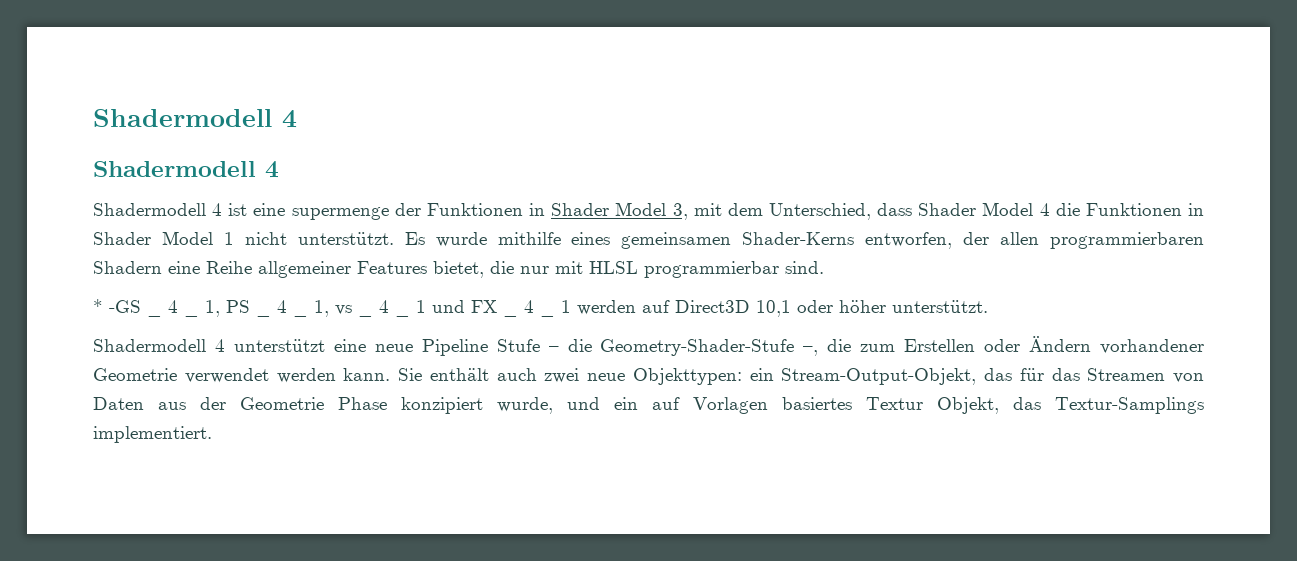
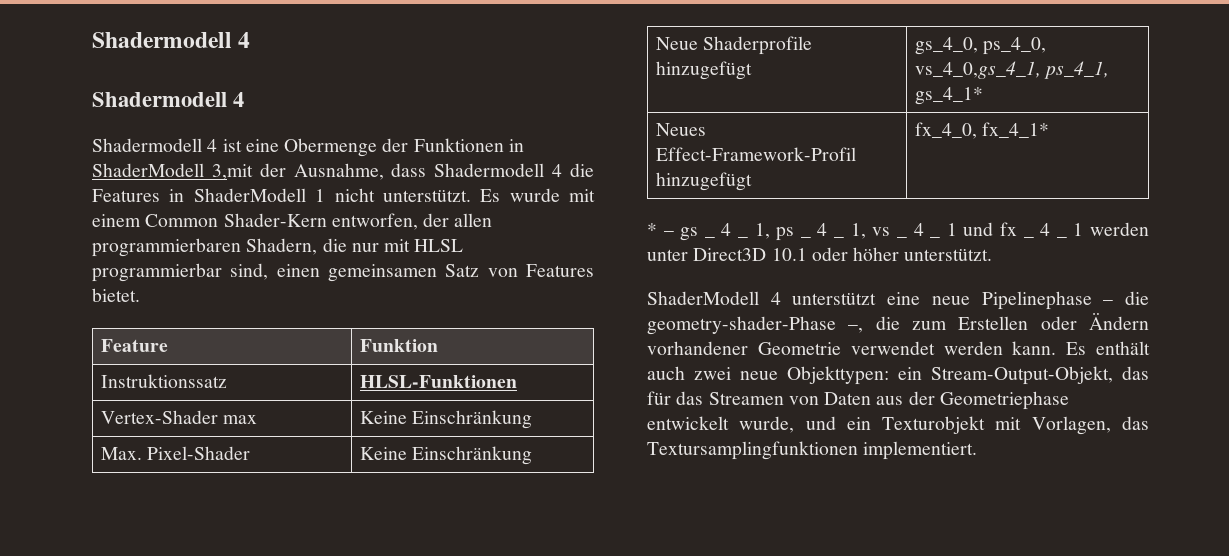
- Shadermodell 4 ist eine supermenge der Funktionen in Shader Model 3, mit dem Unterschied, dass Shader Model 4 die Funktionen in Shader Model 1 nicht unterstützt.
+ Shadermodell 4 ist eine Obermenge der Funktionen in ShaderModell 3,mit der Ausnahme, dass Shadermodell 4 die Features in ShaderModell 1 nicht unterstützt.
- Es wurde mithilfe eines gemeinsamen Shader-Kerns entworfen, der allen programmierbaren Shadern eine Reihe allgemeiner Features bietet, die nur mit HLSL programmierbar sind.
+ Es wurde mit einem Common Shader-Kern entworfen, der allen programmierbaren Shadern, die nur mit HLSL programmierbar sind, einen gemeinsamen Satz von Features bietet.
+ Feature | Funktion
+ Instruktionssatz | HLSL-Funktionen
+ Vertex-Shader max | Keine Einschränkung
+ Max. Pixel-Shader | Keine Einschränkung
+ Neue Shaderprofile hinzugefügt | gs_4_0, ps_4_0, vs_4_0,gs_4_1, ps_4_1, gs_4_1*
+ Neues Effect-Framework-Profil hinzugefügt | fx_4_0, fx_4_1*
- * -GS _ 4 _ 1, PS _ 4 _ 1, vs _ 4 _ 1 und FX _ 4 _ 1 werden auf Direct3D 10,1 oder höher unterstützt.
+ * – gs _ 4 _ 1, ps _ 4 _ 1, vs _ 4 _ 1 und fx _ 4 _ 1 werden unter Direct3D 10.1 oder höher unterstützt.
- Shadermodell 4 unterstützt eine neue Pipeline Stufe – die Geometry-Shader-Stufe –, die zum Erstellen oder Ändern vorhandener Geometrie verwendet werden kann.
+ ShaderModell 4 unterstützt eine neue Pipelinephase – die geometry-shader-Phase –, die zum Erstellen oder Ändern vorhandener Geometrie verwendet werden kann.
- Sie enthält auch zwei neue Objekttypen: ein Stream-Output-Objekt, das für das Streamen von Daten aus der Geometrie Phase konzipiert wurde, und ein auf Vorlagen basiertes Textur Objekt, das Textur-Samplings implementiert.
+ Es enthält auch zwei neue Objekttypen: ein Stream-Output-Objekt, das für das Streamen von Daten aus der Geometriephase entwickelt wurde, und ein Texturobjekt mit Vorlagen, das Textursamplingfunktionen implementiert.

